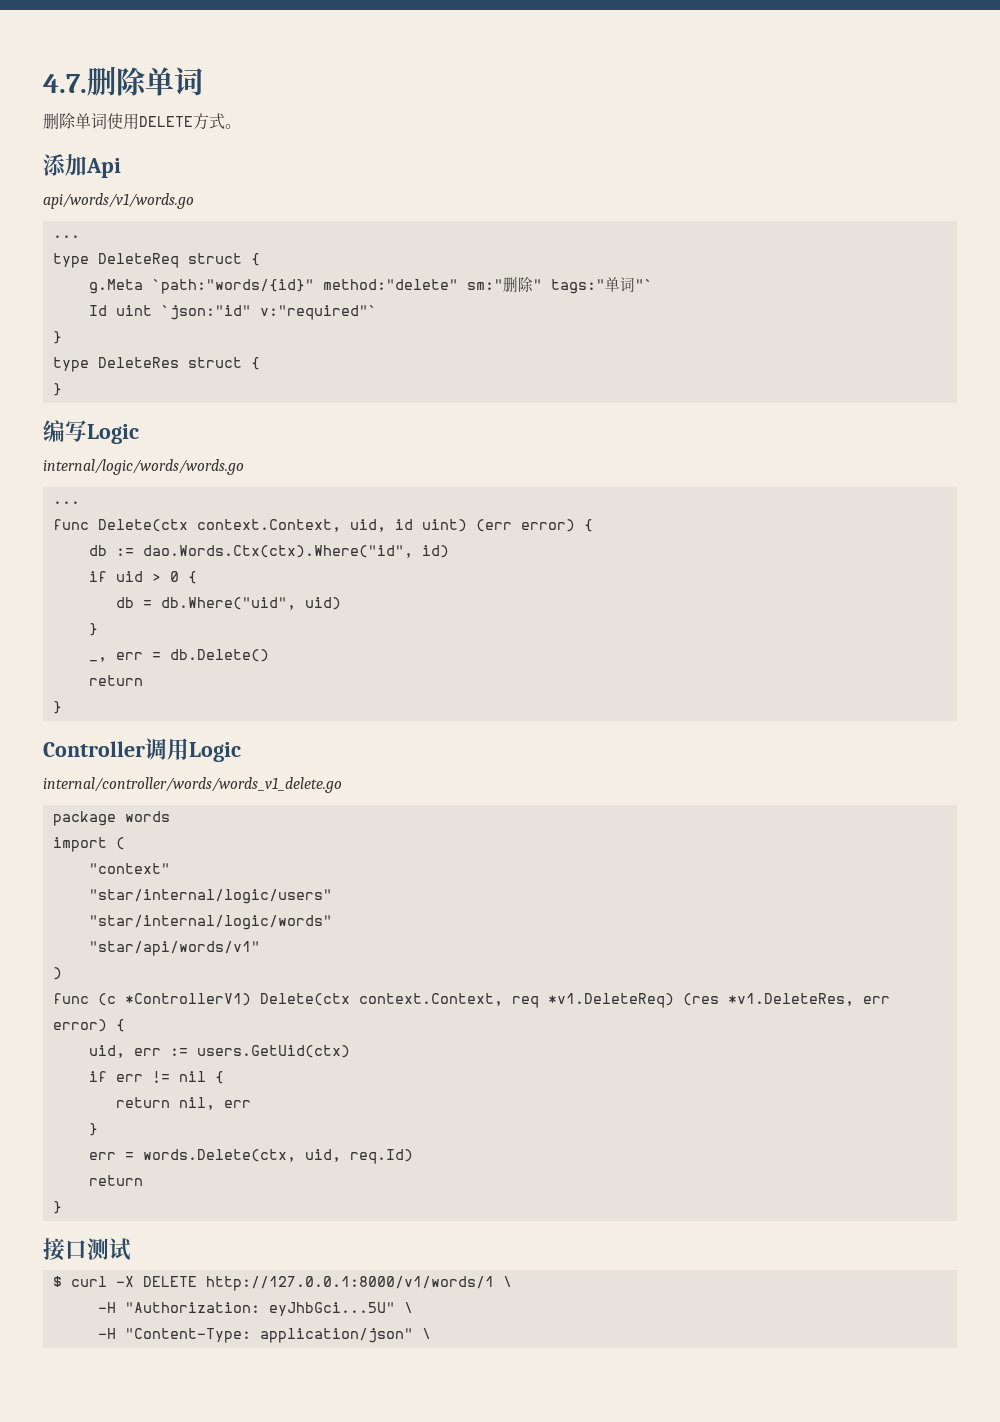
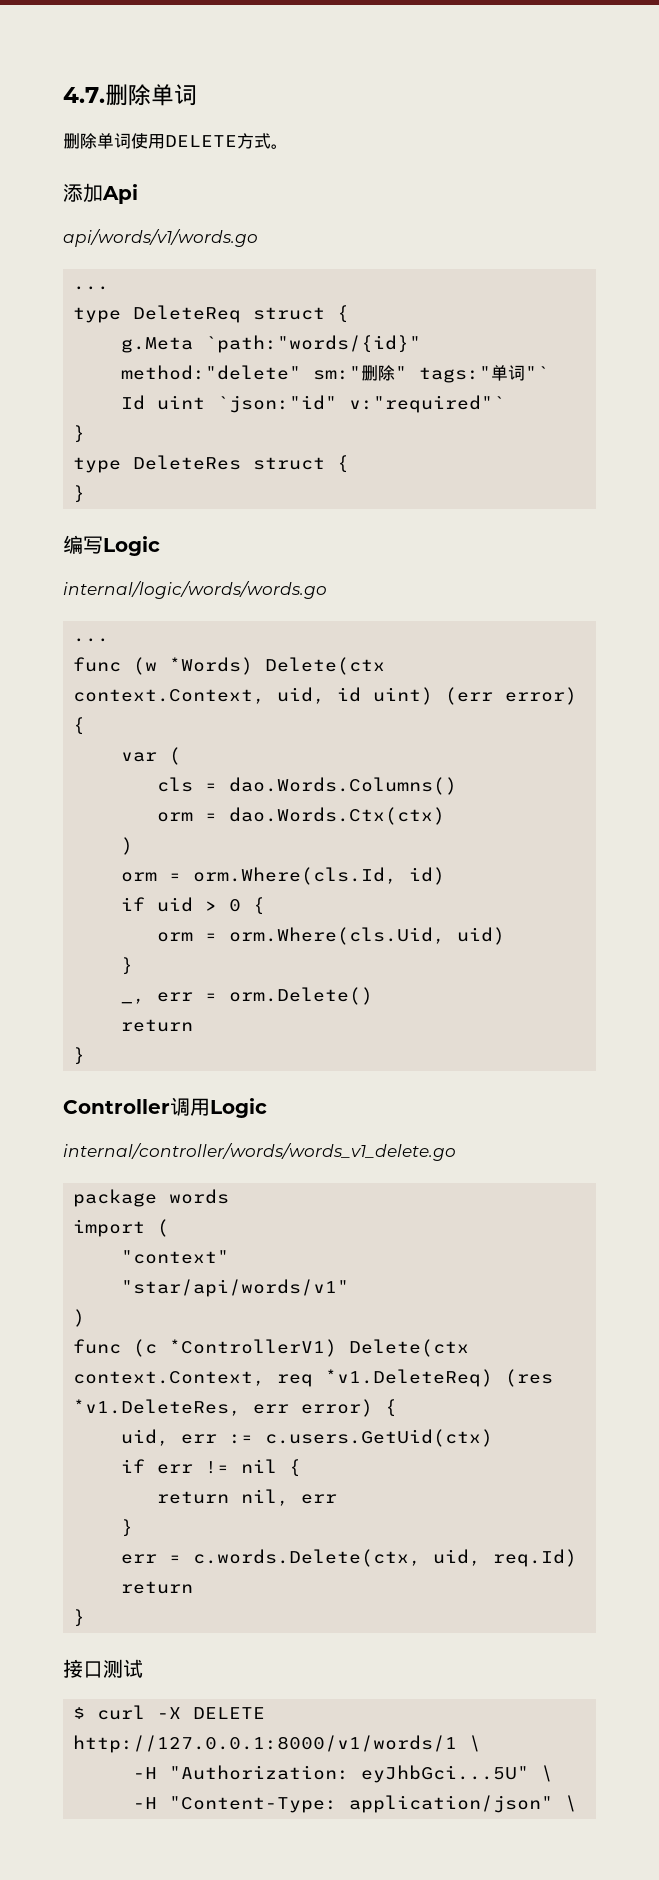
- func Delete(ctx context.Context, uid, id uint) (err error) {
+ func (w *Words) Delete(ctx context.Context, uid, id uint) (err error) {
- db := dao.Words.Ctx(ctx).Where("id", id)
+ var (
+ cls = dao.Words.Columns()
+ orm = dao.Words.Ctx(ctx)
+ )
+ orm = orm.Where(cls.Id, id)
- db = db.Where("uid", uid)
+ orm = orm.Where(cls.Uid, uid)
- _, err = db.Delete()
+ _, err = orm.Delete()
- "star/internal/logic/users"
- "star/internal/logic/words"
- uid, err := users.GetUid(ctx)
+ uid, err := c.users.GetUid(ctx)
- err = words.Delete(ctx, uid, req.Id)
+ err = c.words.Delete(ctx, uid, req.Id)

